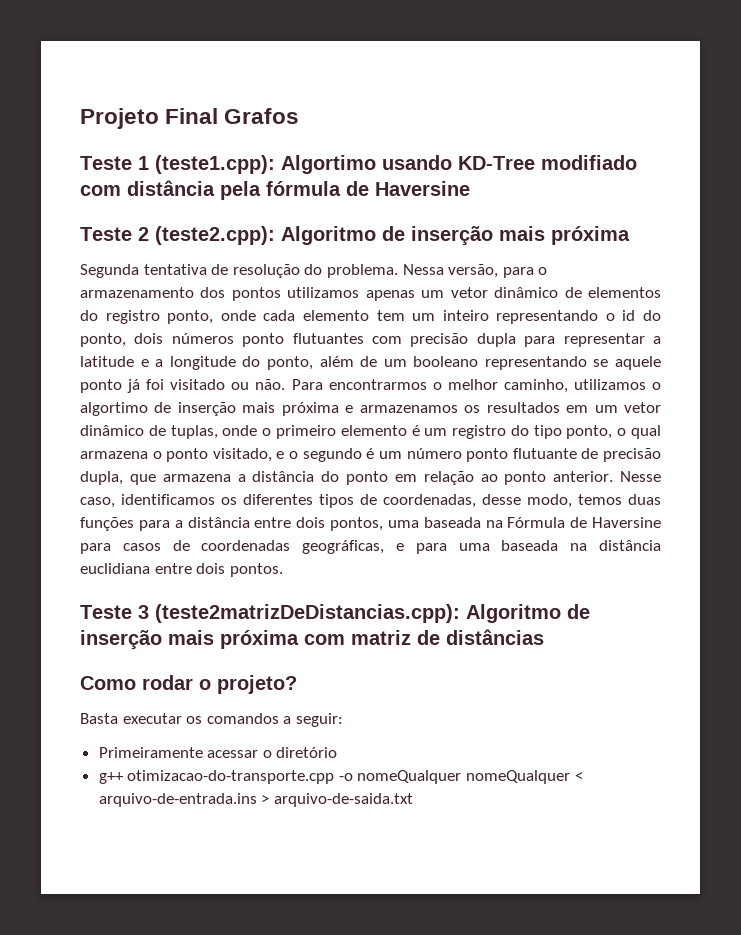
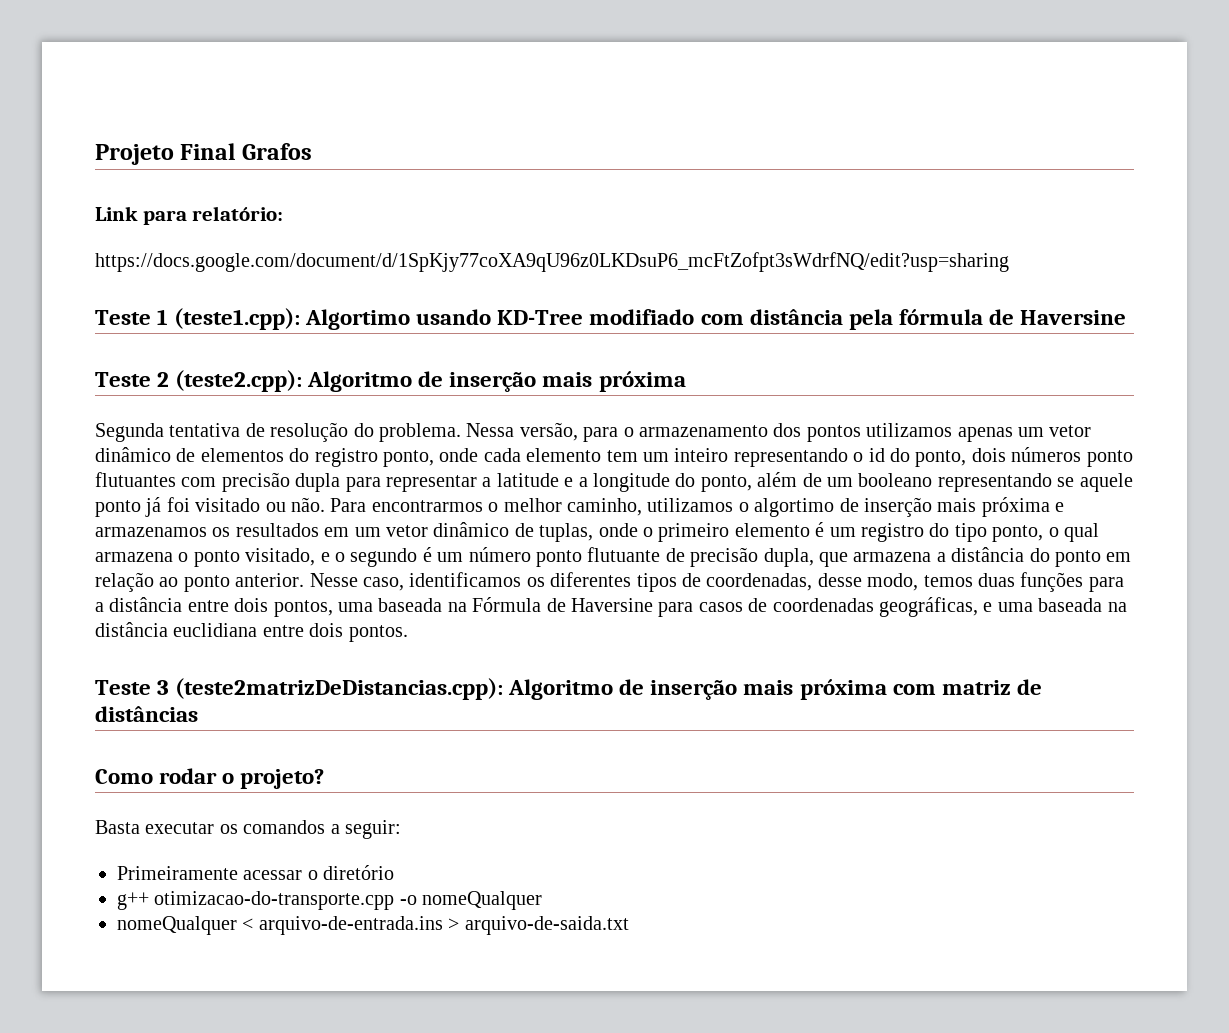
+ Link para relatório:
+ https://docs.google.com/document/d/1SpKjy77coXA9qU96z0LKDsuP6_mcFtZofpt3sWdrfNQ/edit?usp=sharing
- Nesse caso, identificamos os diferentes tipos de coordenadas, desse modo, temos duas funções para a distância entre dois pontos, uma baseada na Fórmula de Haversine para casos de coordenadas geográficas, e para uma baseada na distância euclidiana entre dois pontos.
+ Nesse caso, identificamos os diferentes tipos de coordenadas, desse modo, temos duas funções para a distância entre dois pontos, uma baseada na Fórmula de Haversine para casos de coordenadas geográficas, e uma baseada na distância euclidiana entre dois pontos.
- g++ otimizacao-do-transporte.cpp -o nomeQualquer nomeQualquer < arquivo-de-entrada.ins > arquivo-de-saida.txt
+ g++ otimizacao-do-transporte.cpp -o nomeQualquer
+ nomeQualquer < arquivo-de-entrada.ins > arquivo-de-saida.txt

